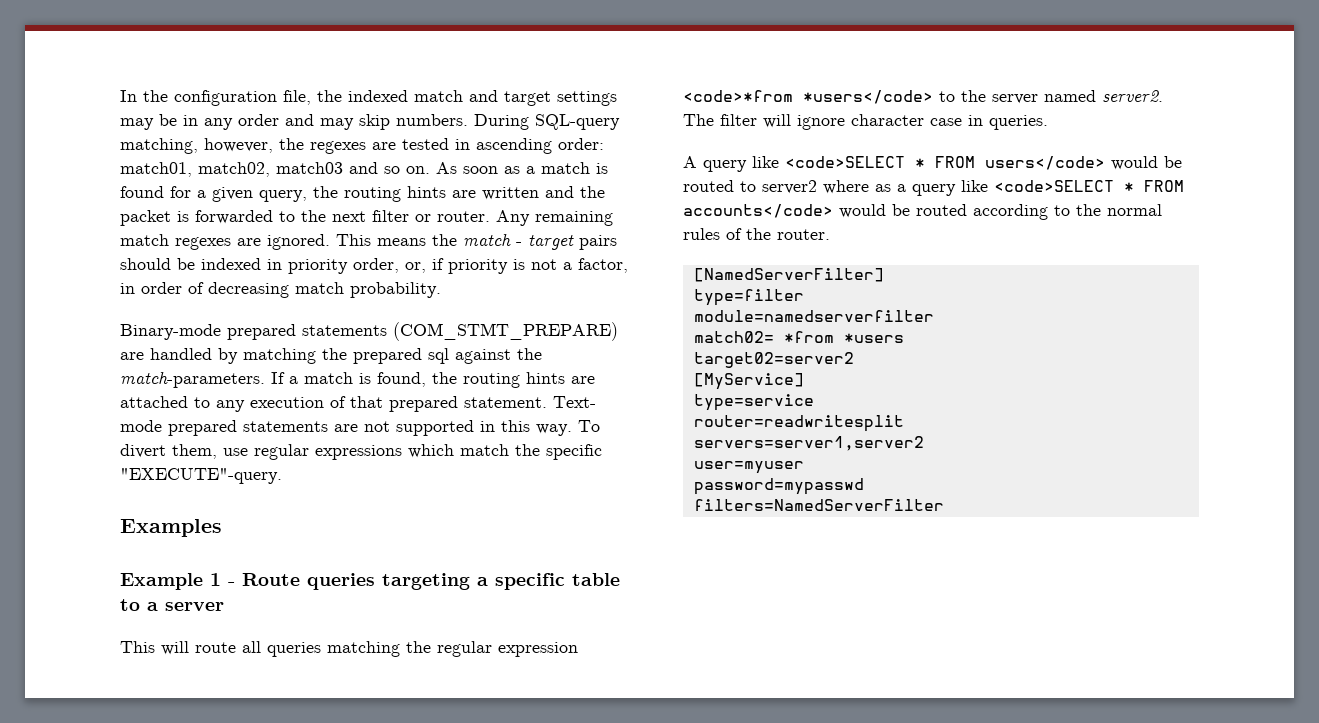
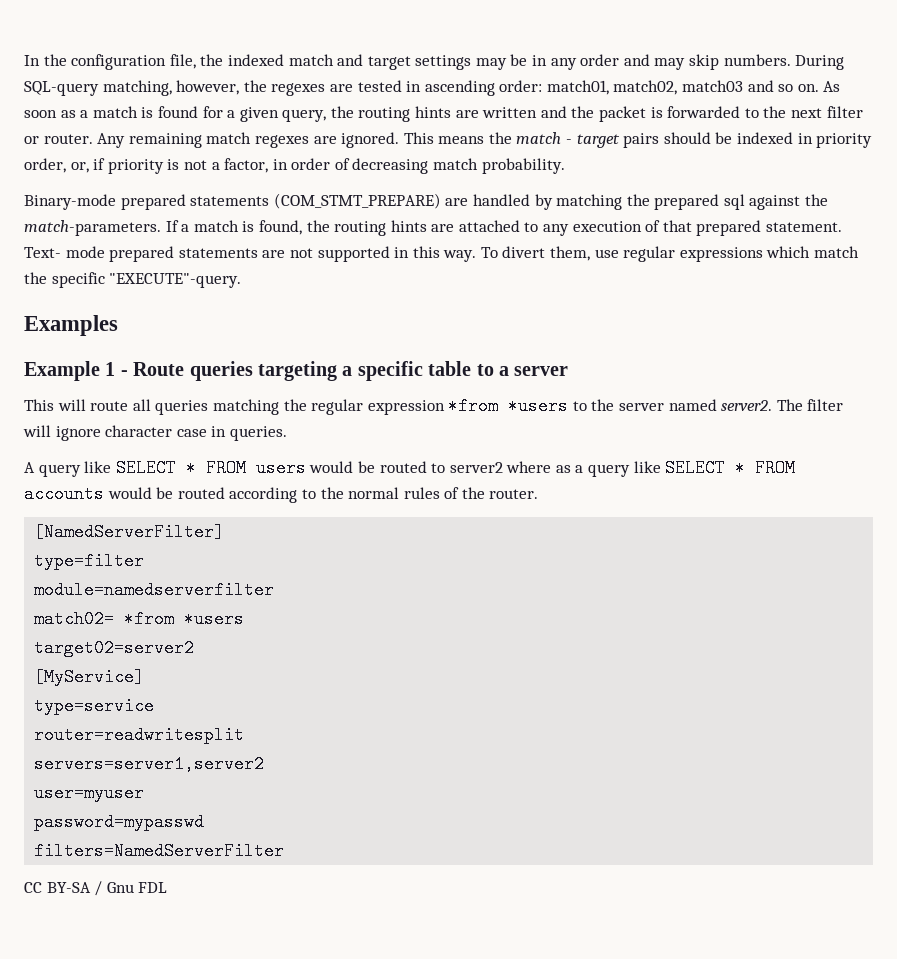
- This will route all queries matching the regular expression <code>*from *users</code> to the server named server2.
+ This will route all queries matching the regular expression *from *users to the server named server2.
- A query like <code>SELECT * FROM users</code> would be routed to server2 where as a query like <code>SELECT * FROM accounts</code> would be routed according to the normal rules of the router.
+ A query like SELECT * FROM users would be routed to server2 where as a query like SELECT * FROM accounts would be routed according to the normal rules of the router.
+ CC BY-SA / Gnu FDL

